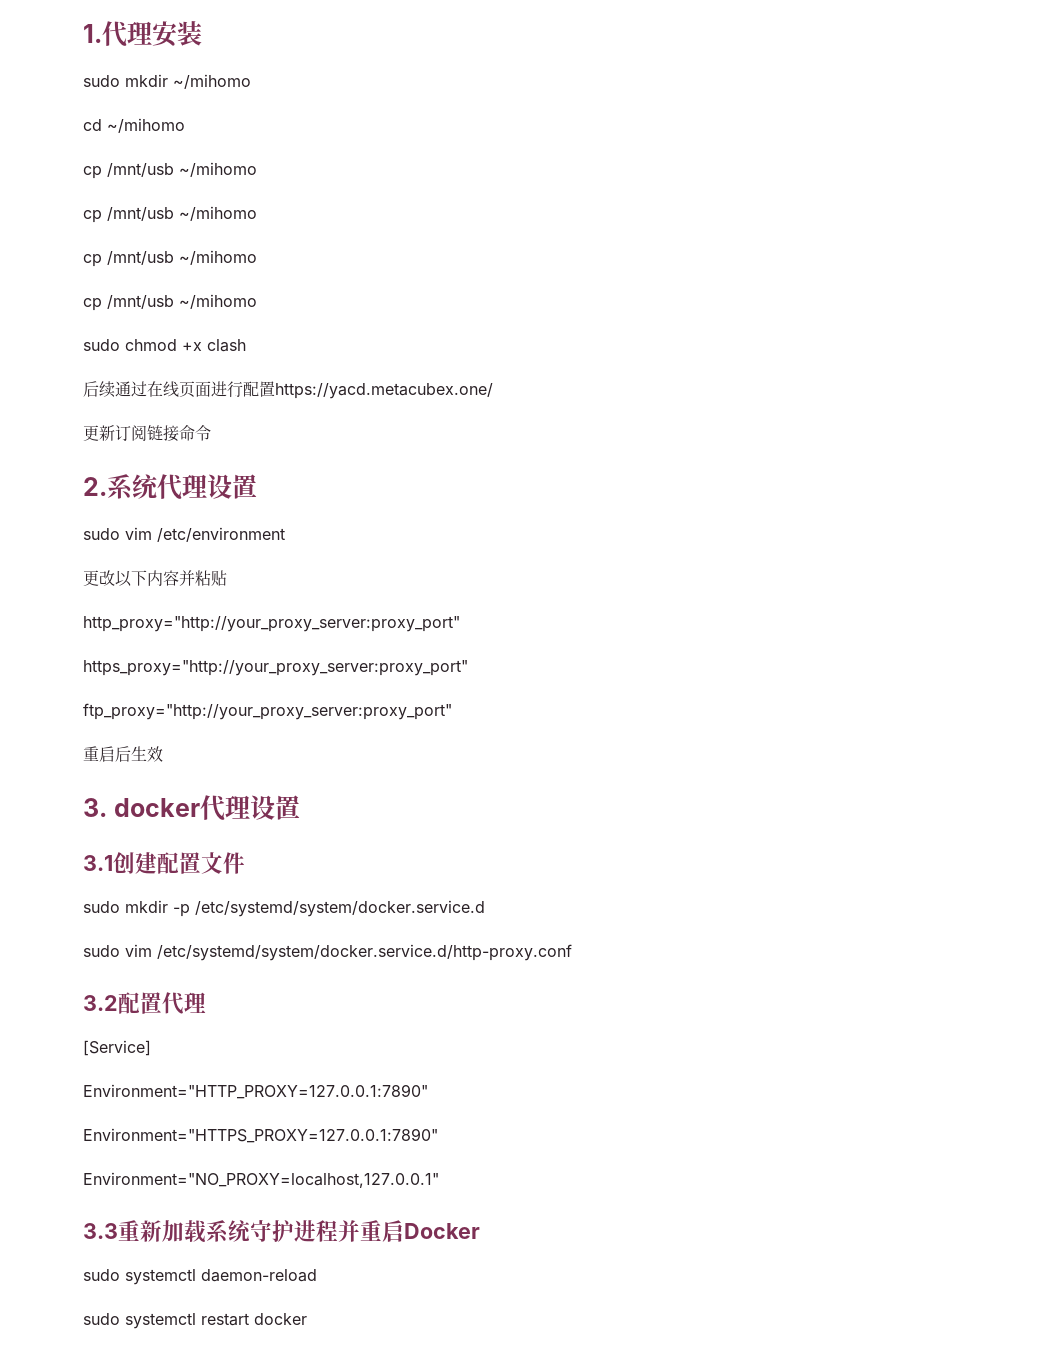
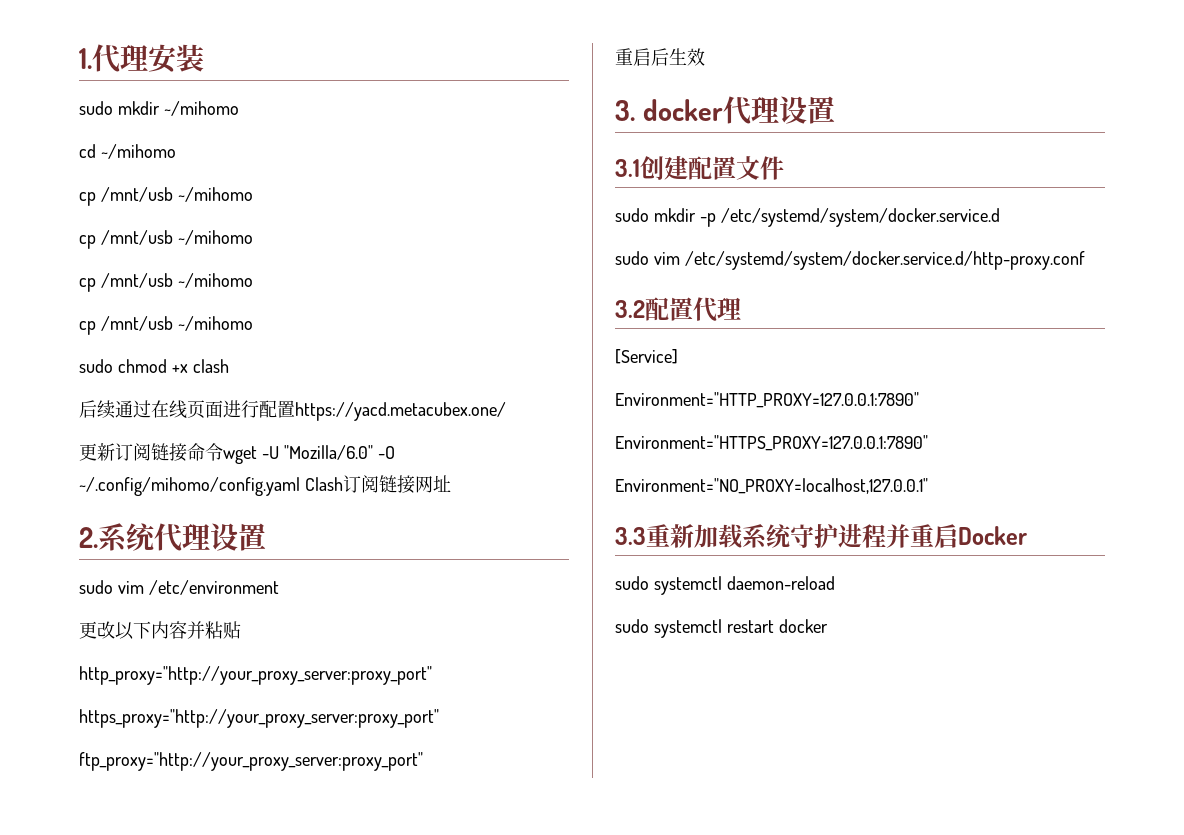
- 更新订阅链接命令
+ 更新订阅链接命令wget -U "Mozilla/6.0" -O ~/.config/mihomo/config.yaml Clash订阅链接网址

